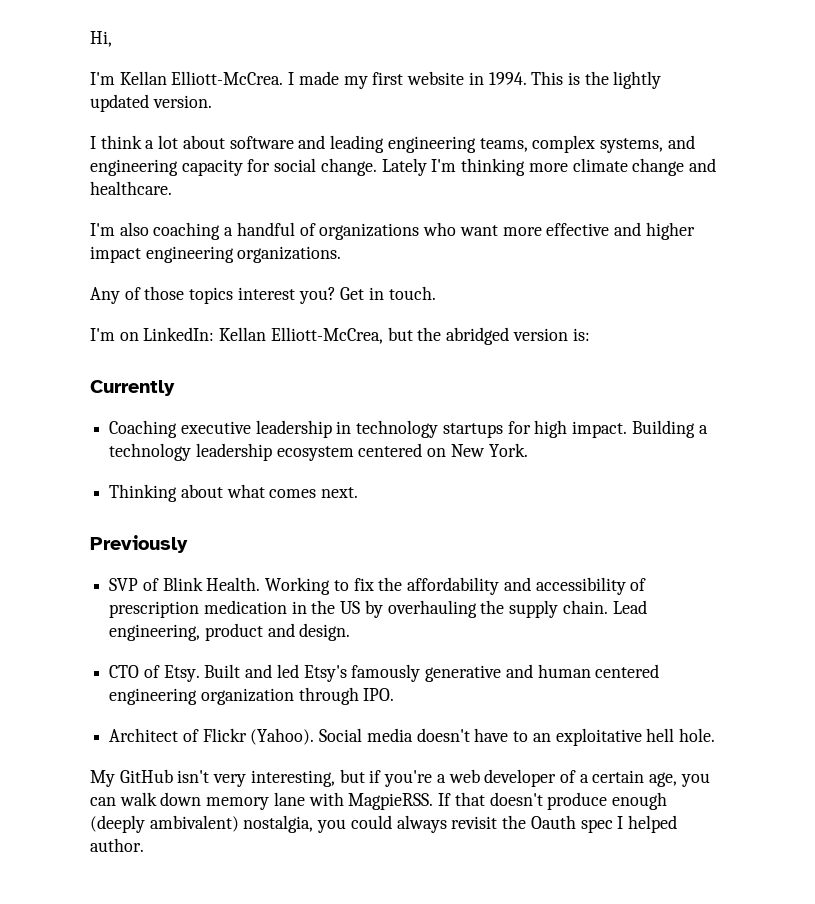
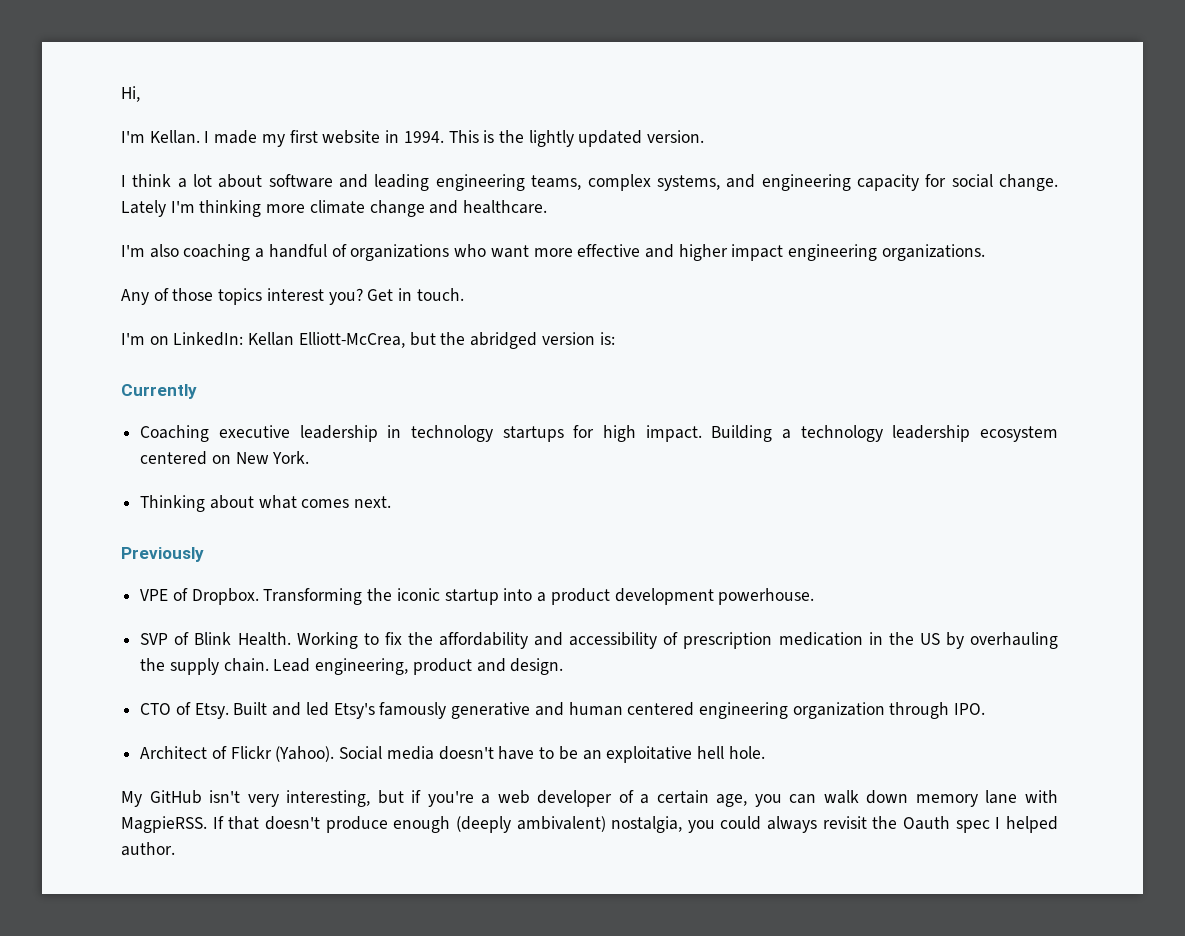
- I'm Kellan Elliott-McCrea.
+ I'm Kellan.
+ VPE of Dropbox. Transforming the iconic startup into a product development powerhouse.
- Social media doesn't have to an exploitative hell hole.
+ Social media doesn't have to be an exploitative hell hole.

